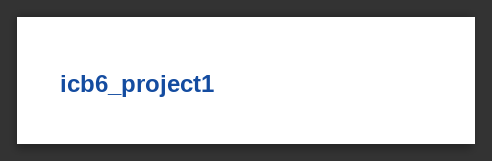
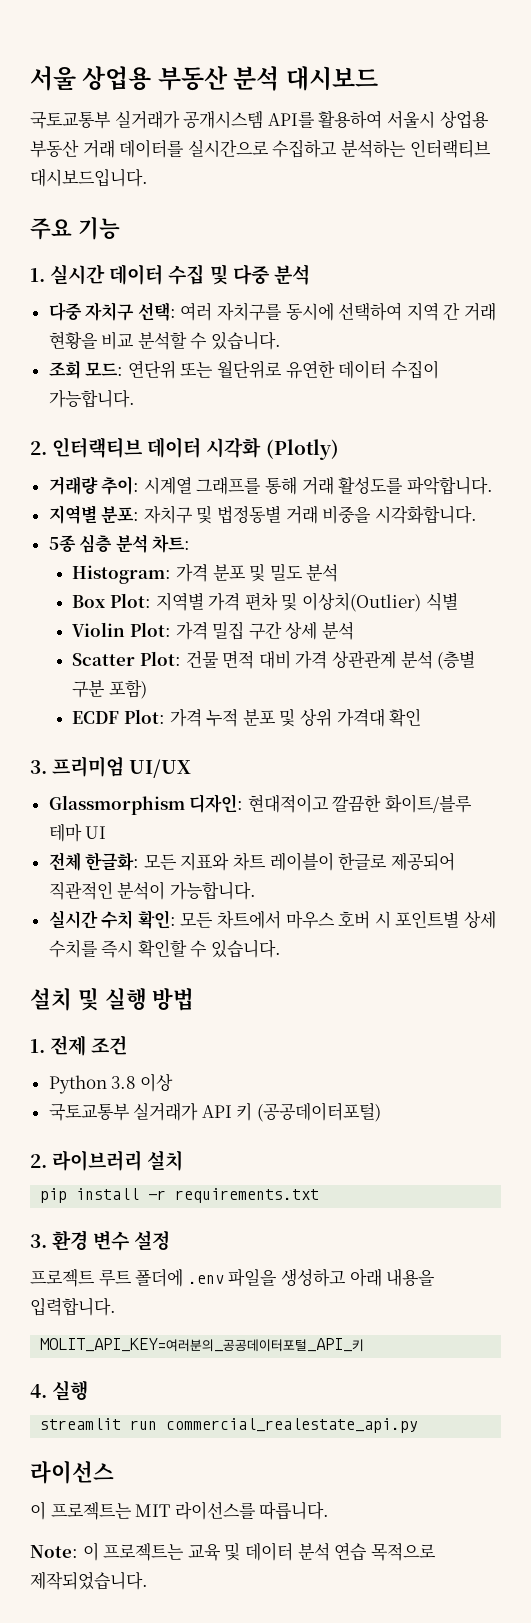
- icb6_project1
+ 서울 상업용 부동산 분석 대시보드
+ 국토교통부 실거래가 공개시스템 API를 활용하여 서울시 상업용 부동산 거래 데이터를 실시간으로 수집하고 분석하는 인터랙티브 대시보드입니다.
+ 주요 기능
+ 1. 실시간 데이터 수집 및 다중 분석
+ 다중 자치구 선택: 여러 자치구를 동시에 선택하여 지역 간 거래 현황을 비교 분석할 수 있습니다.
+ 조회 모드: 연단위 또는 월단위로 유연한 데이터 수집이 가능합니다.
+ 2. 인터랙티브 데이터 시각화 (Plotly)
+ 거래량 추이: 시계열 그래프를 통해 거래 활성도를 파악합니다.
+ 지역별 분포: 자치구 및 법정동별 거래 비중을 시각화합니다.
+ 5종 심층 분석 차트:
+ Histogram: 가격 분포 및 밀도 분석
+ Box Plot: 지역별 가격 편차 및 이상치(Outlier) 식별
+ Violin Plot: 가격 밀집 구간 상세 분석
+ Scatter Plot: 건물 면적 대비 가격 상관관계 분석 (층별 구분 포함)
+ ECDF Plot: 가격 누적 분포 및 상위 가격대 확인
+ 3. 프리미엄 UI/UX
+ Glassmorphism 디자인: 현대적이고 깔끔한 화이트/블루 테마 UI
+ 전체 한글화: 모든 지표와 차트 레이블이 한글로 제공되어 직관적인 분석이 가능합니다.
+ 실시간 수치 확인: 모든 차트에서 마우스 호버 시 포인트별 상세 수치를 즉시 확인할 수 있습니다.
+ 설치 및 실행 방법
+ 1. 전제 조건
+ Python 3.8 이상
+ 국토교통부 실거래가 API 키 (공공데이터포털)
+ 2. 라이브러리 설치
+ pip install -r requirements.txt
+ 3. 환경 변수 설정
+ 프로젝트 루트 폴더에 .env 파일을 생성하고 아래 내용을 입력합니다.
+ MOLIT_API_KEY=여러분의_공공데이터포털_API_키
+ 4. 실행
+ streamlit run commercial_realestate_api.py
+ 라이선스
+ 이 프로젝트는 MIT 라이선스를 따릅니다.
+ Note: 이 프로젝트는 교육 및 데이터 분석 연습 목적으로 제작되었습니다.

